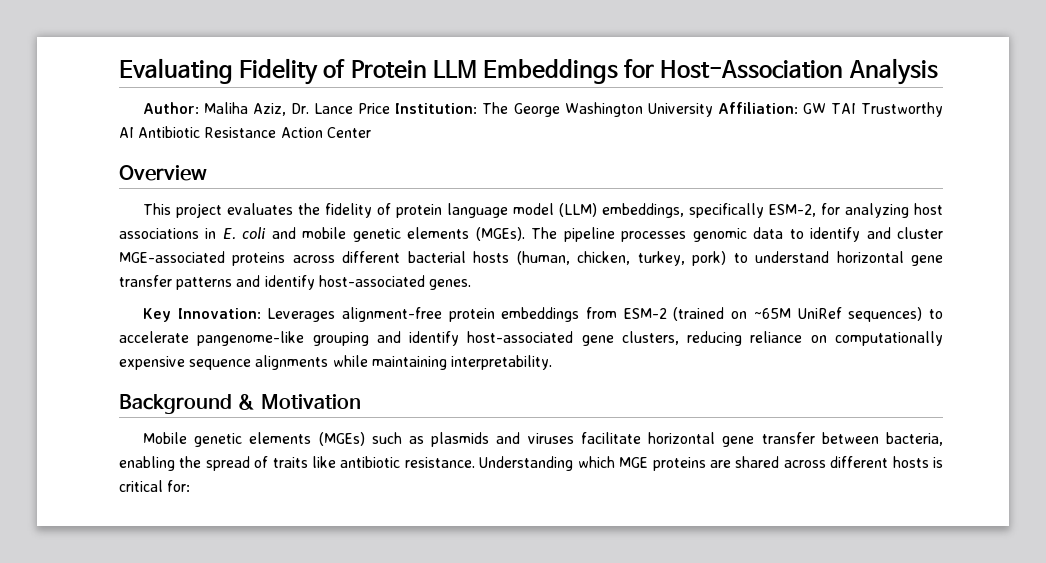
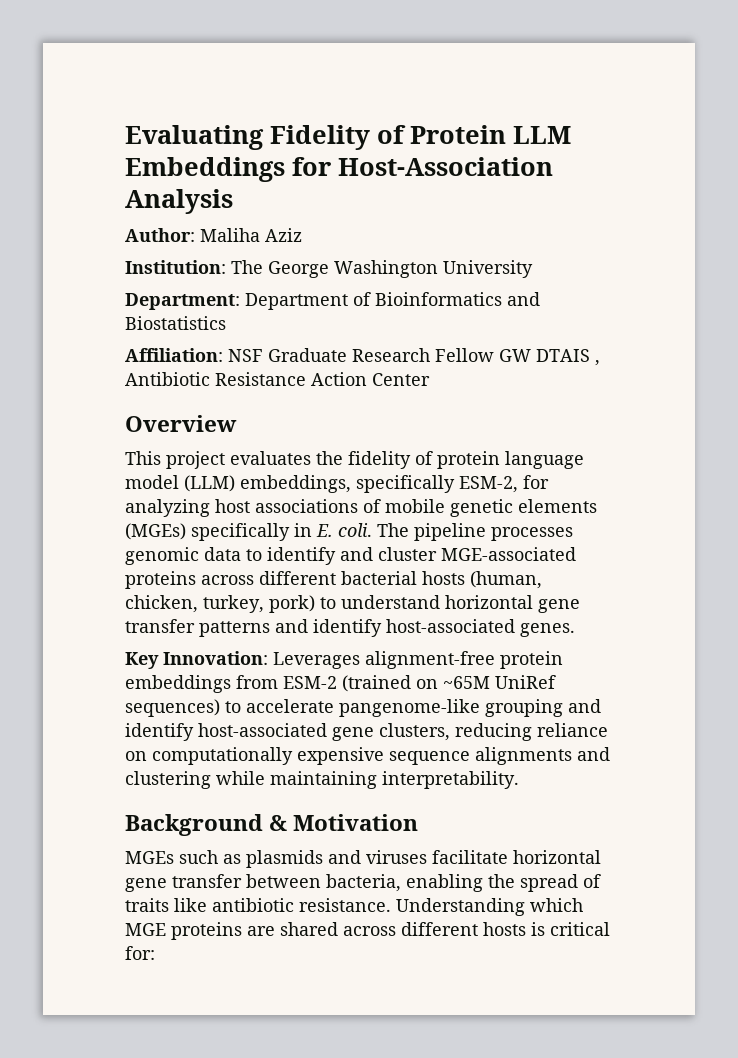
- Author: Maliha Aziz, Dr. Lance Price Institution: The George Washington University Affiliation: GW TAI Trustworthy AI Antibiotic Resistance Action Center
+ Author: Maliha Aziz
+ Institution: The George Washington University
+ Department: Department of Bioinformatics and Biostatistics
+ Affiliation: NSF Graduate Research Fellow GW DTAIS , Antibiotic Resistance Action Center
- This project evaluates the fidelity of protein language model (LLM) embeddings, specifically ESM-2, for analyzing host associations in E. coli and mobile genetic elements (MGEs).
+ This project evaluates the fidelity of protein language model (LLM) embeddings, specifically ESM-2, for analyzing host associations of mobile genetic elements (MGEs) specifically in E. coli.
- Key Innovation: Leverages alignment-free protein embeddings from ESM-2 (trained on ~65M UniRef sequences) to accelerate pangenome-like grouping and identify host-associated gene clusters, reducing reliance on computationally expensive sequence alignments while maintaining interpretability.
+ Key Innovation: Leverages alignment-free protein embeddings from ESM-2 (trained on ~65M UniRef sequences) to accelerate pangenome-like grouping and identify host-associated gene clusters, reducing reliance on computationally expensive sequence alignments and clustering while maintaining interpretability.
- Mobile genetic elements (MGEs) such as plasmids and viruses facilitate horizontal gene transfer between bacteria, enabling the spread of traits like antibiotic resistance.
+ MGEs such as plasmids and viruses facilitate horizontal gene transfer between bacteria, enabling the spread of traits like antibiotic resistance.

